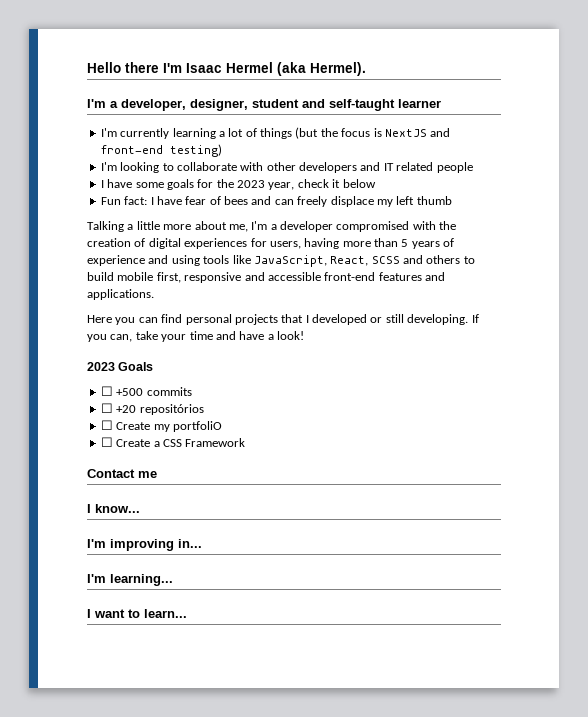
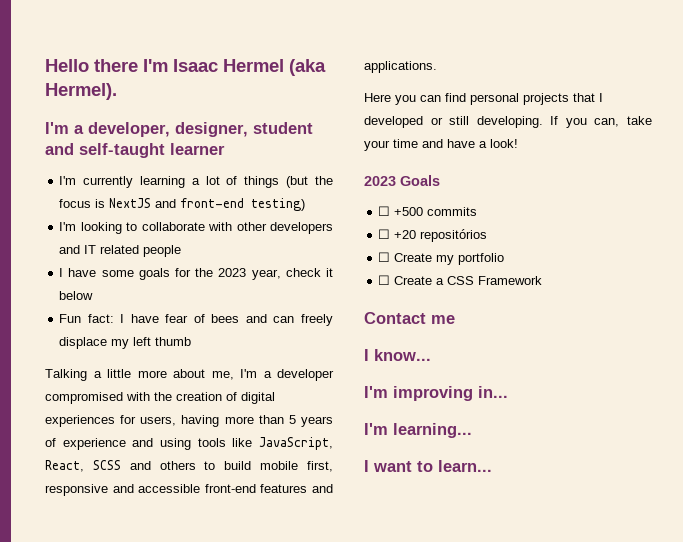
- ☐ Create my portfoliO
+ ☐ Create my portfolio

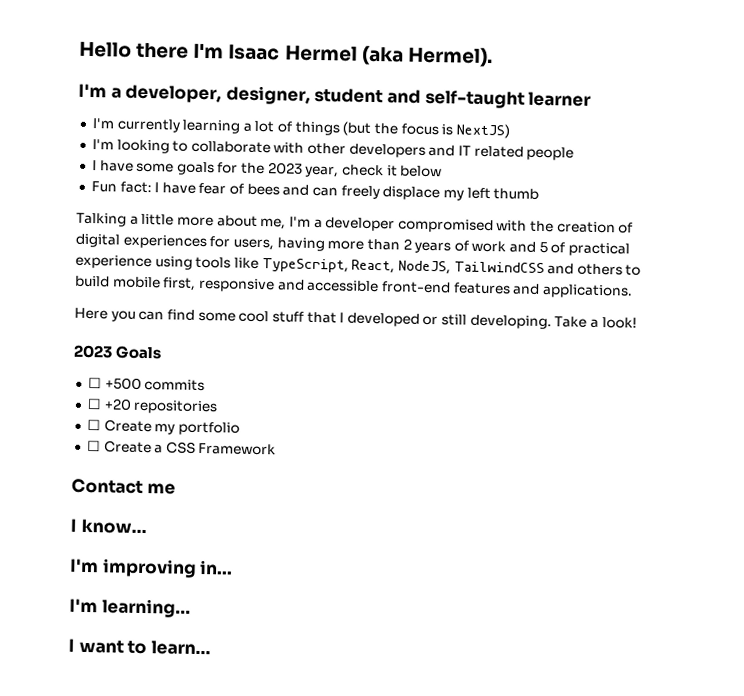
- I'm currently learning a lot of things (but the focus is NextJS and front-end testing)
+ I'm currently learning a lot of things (but the focus is NextJS)
- Talking a little more about me, I'm a developer compromised with the creation of digital experiences for users, having more than 5 years of experience and using tools like JavaScript, React, SCSS and others to build mobile first, responsive and accessible front-end features and applications.
+ Talking a little more about me, I'm a developer compromised with the creation of digital experiences for users, having more than 2 years of work and 5 of practical experience using tools like TypeScript, React, NodeJS, TailwindCSS and others to build mobile first, responsive and accessible front-end features and applications.
- Here you can find personal projects that I developed or still developing.
+ Here you can find some cool stuff that I developed or still developing.
- If you can, take your time and have a look!
+ Take a look!
- ☐ +20 repositórios
+ ☐ +20 repositories

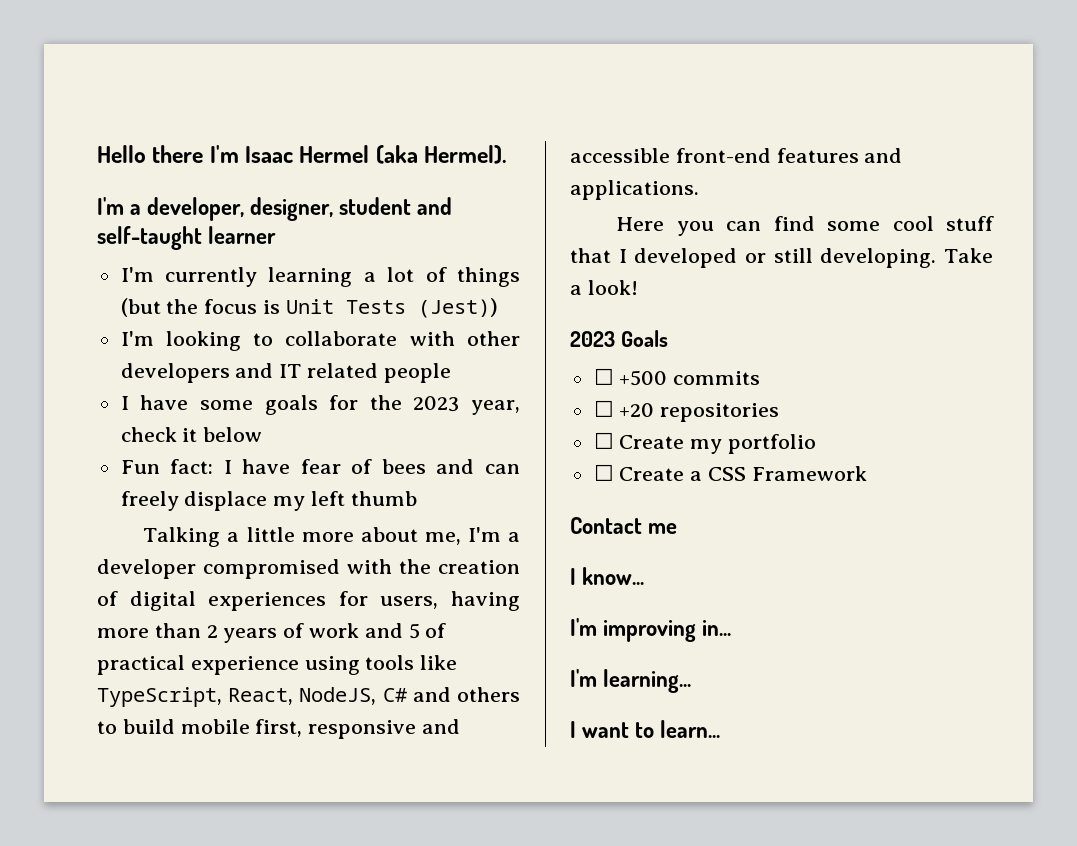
- I'm currently learning a lot of things (but the focus is NextJS)
+ I'm currently learning a lot of things (but the focus is Unit Tests (Jest))
- Talking a little more about me, I'm a developer compromised with the creation of digital experiences for users, having more than 2 years of work and 5 of practical experience using tools like TypeScript, React, NodeJS, TailwindCSS and others to build mobile first, responsive and accessible front-end features and applications.
+ Talking a little more about me, I'm a developer compromised with the creation of digital experiences for users, having more than 2 years of work and 5 of practical experience using tools like TypeScript, React, NodeJS, C# and others to build mobile first, responsive and accessible front-end features and applications.

